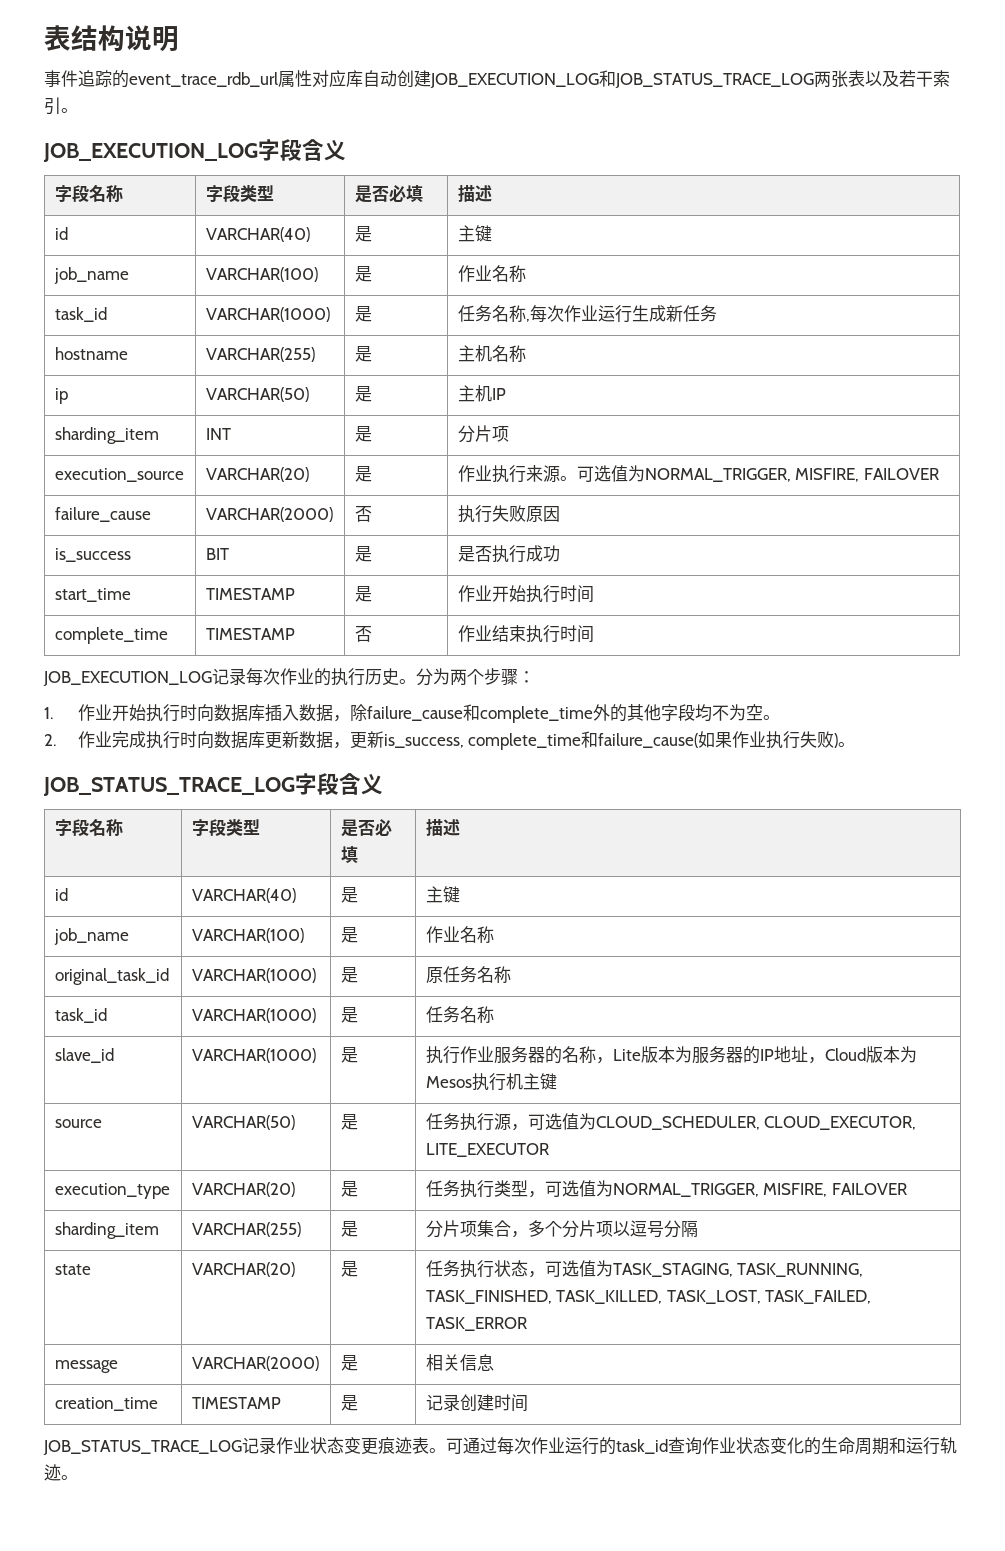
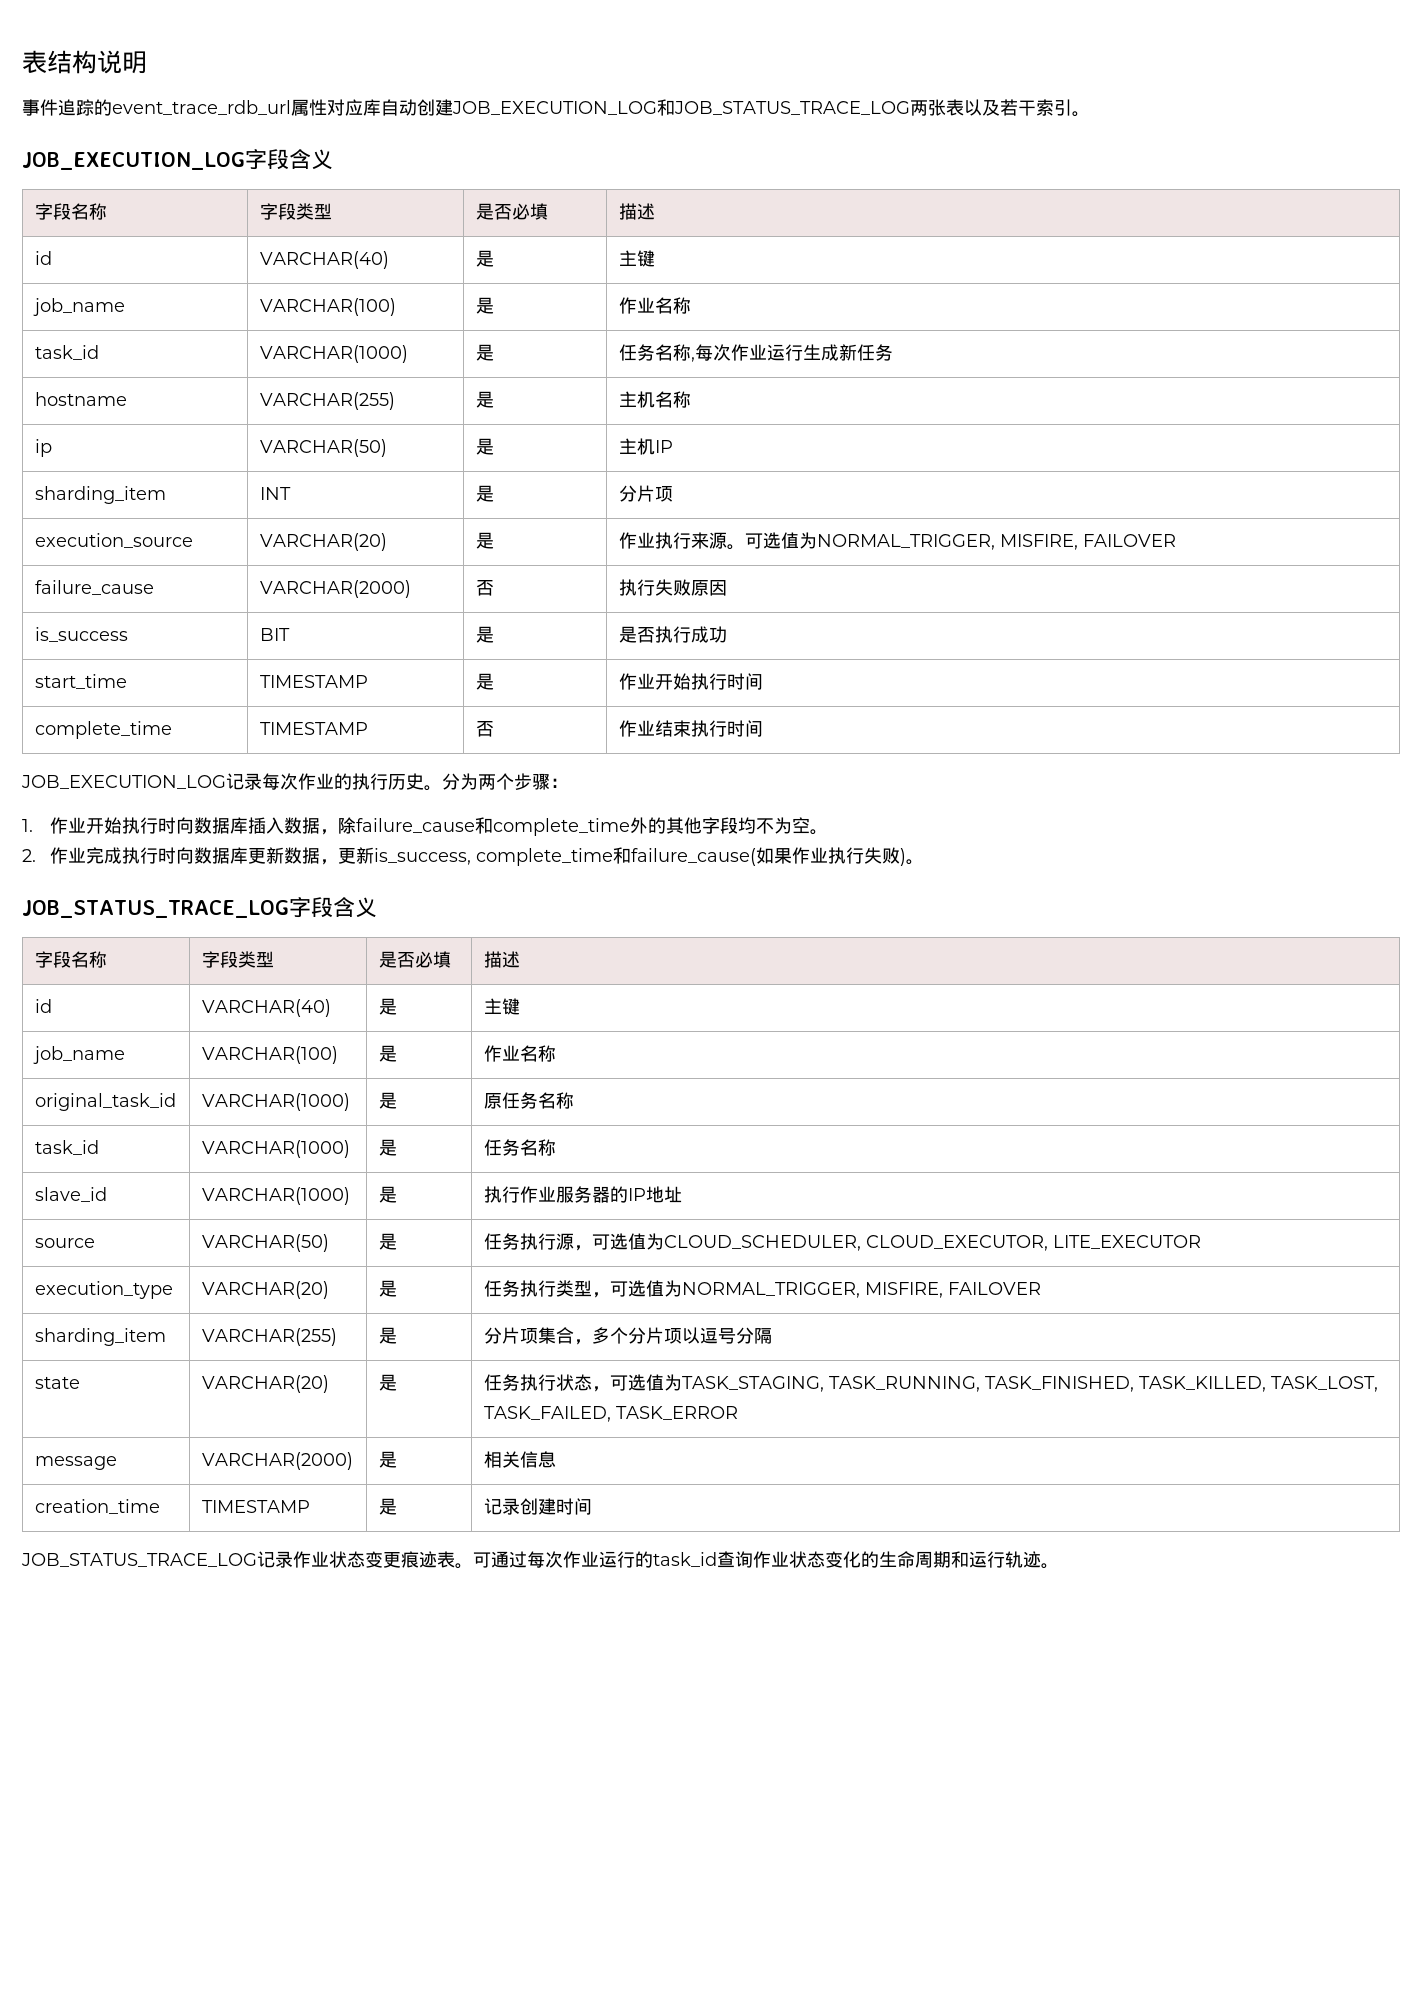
- slave_id | VARCHAR(1000) | 是 | 执行作业服务器的名称，Lite版本为服务器的IP地址，Cloud版本为Mesos执行机主键
+ slave_id | VARCHAR(1000) | 是 | 执行作业服务器的IP地址

